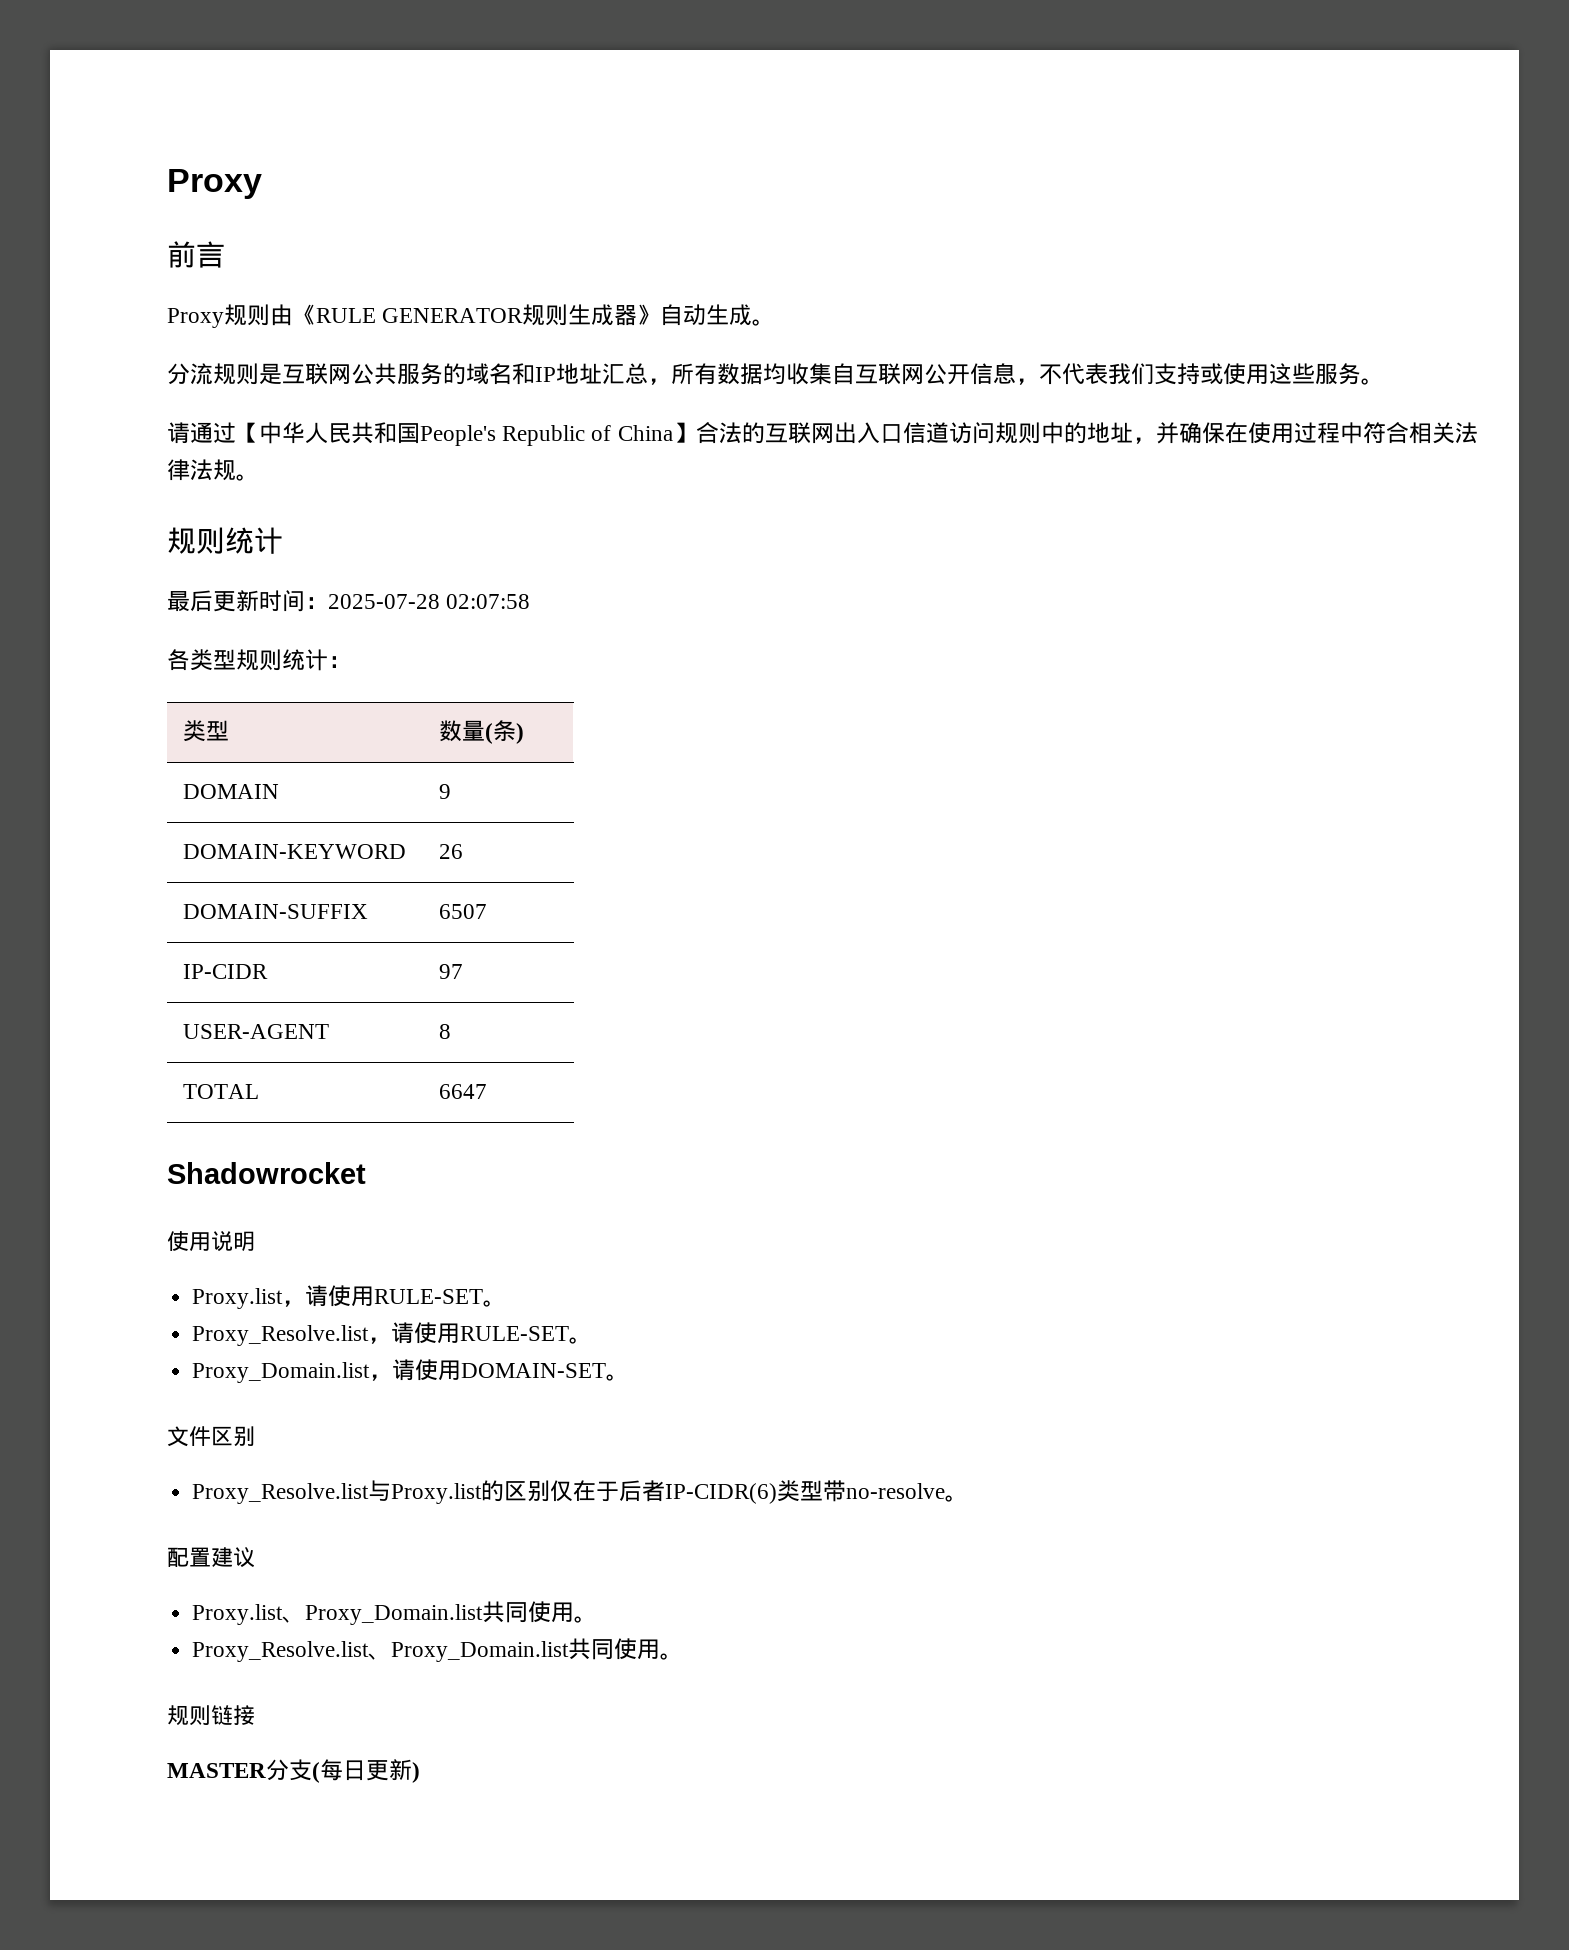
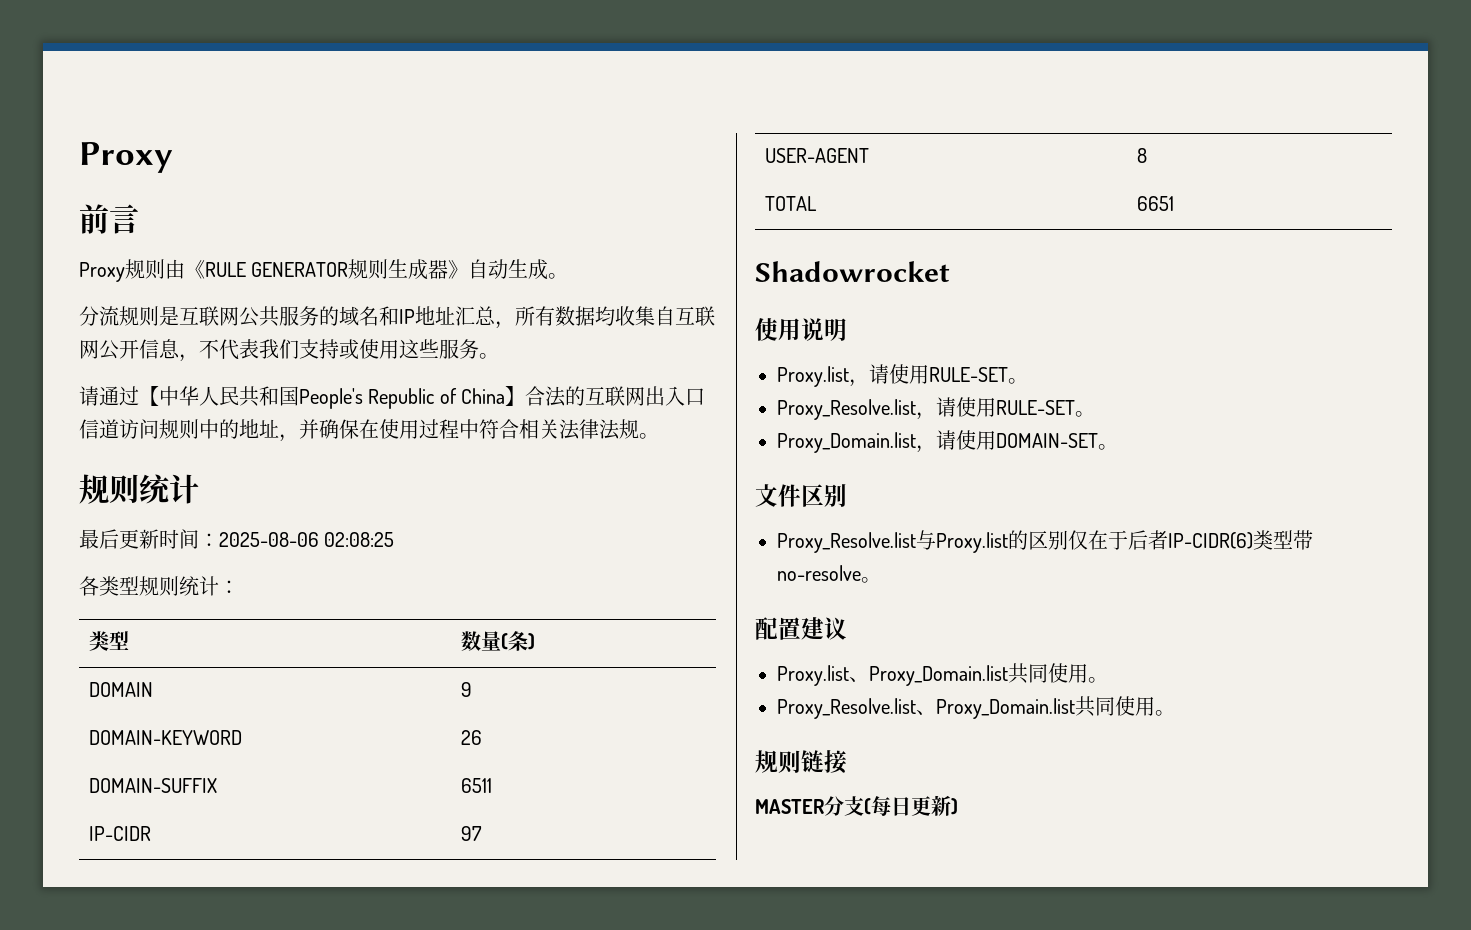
- 最后更新时间：2025-07-28 02:07:58
+ 最后更新时间：2025-08-06 02:08:25
- DOMAIN-SUFFIX | 6507
+ DOMAIN-SUFFIX | 6511
- TOTAL | 6647
+ TOTAL | 6651

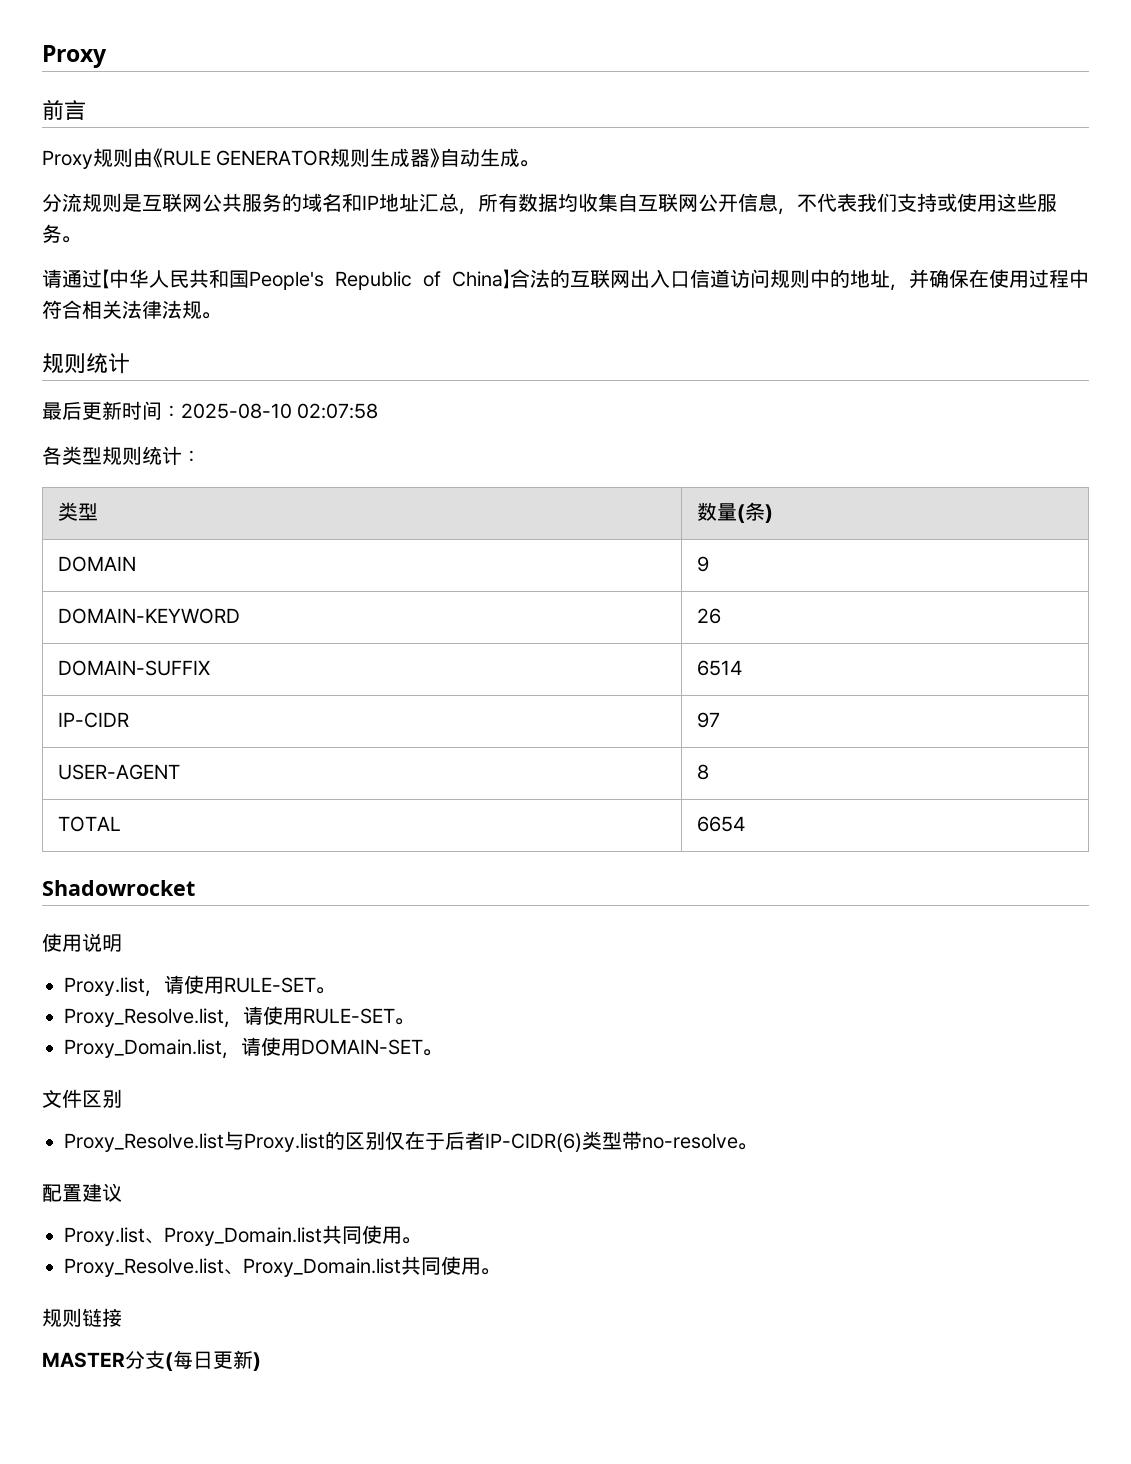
- 最后更新时间：2025-08-06 02:08:25
+ 最后更新时间：2025-08-10 02:07:58
- DOMAIN-SUFFIX | 6511
+ DOMAIN-SUFFIX | 6514
- TOTAL | 6651
+ TOTAL | 6654

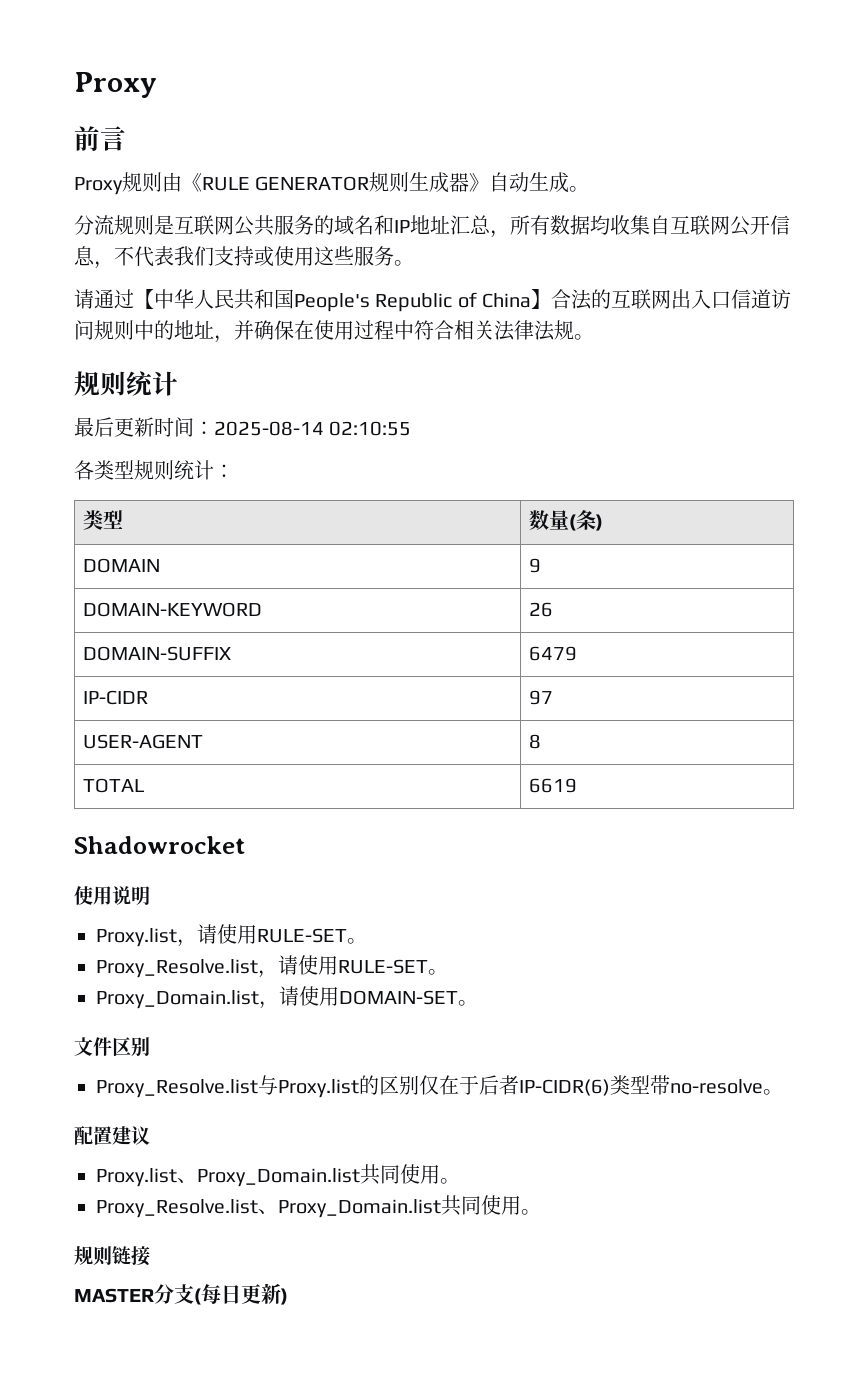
- 最后更新时间：2025-08-10 02:07:58
+ 最后更新时间：2025-08-14 02:10:55
- DOMAIN-SUFFIX | 6514
+ DOMAIN-SUFFIX | 6479
- TOTAL | 6654
+ TOTAL | 6619

